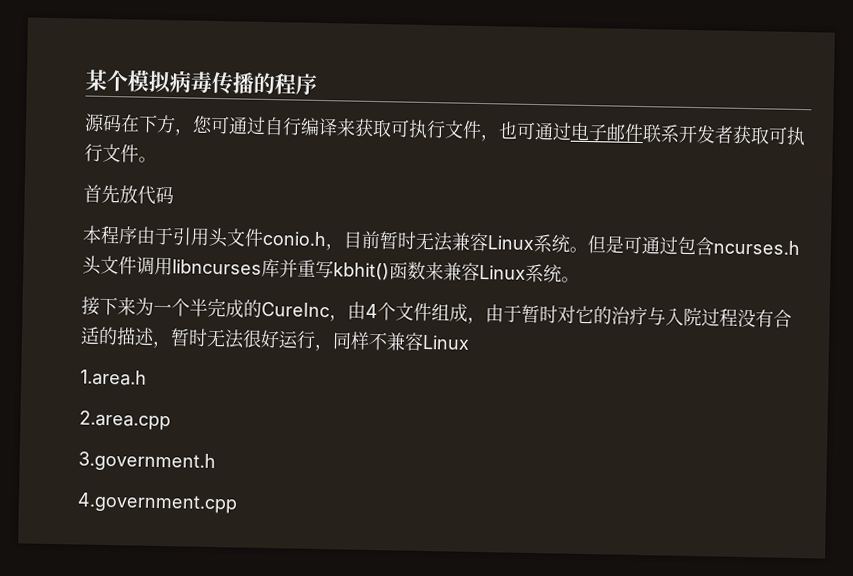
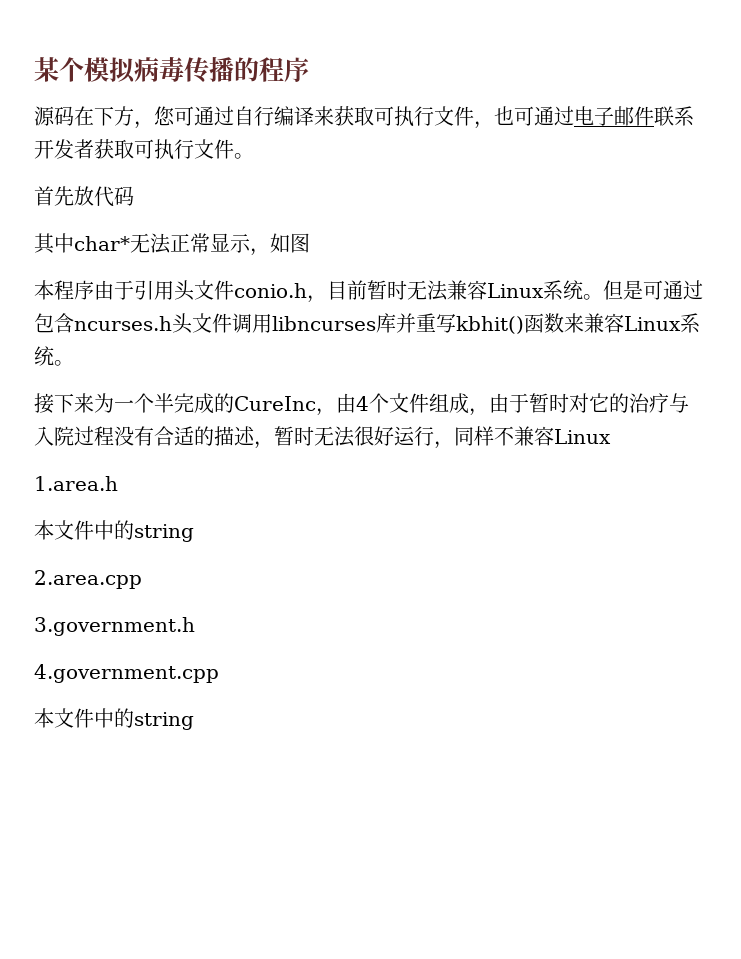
+ 其中char*无法正常显示，如图
  1.area.h
+ 本文件中的string
  4.government.cpp
+ 本文件中的string

